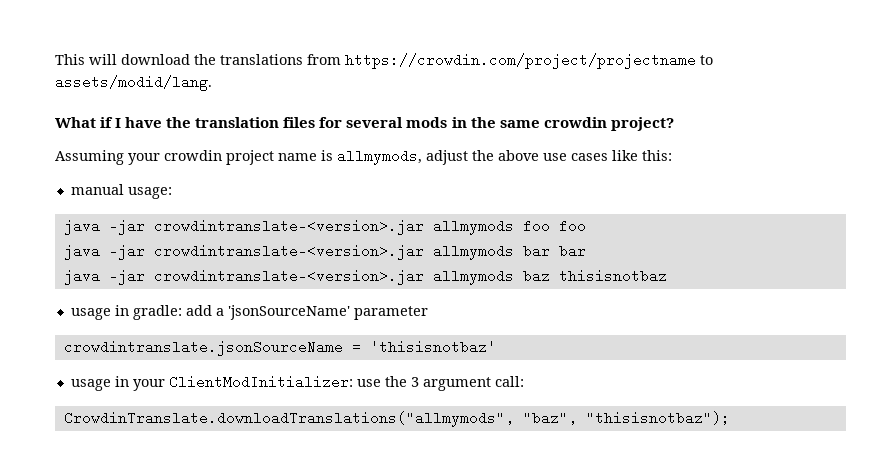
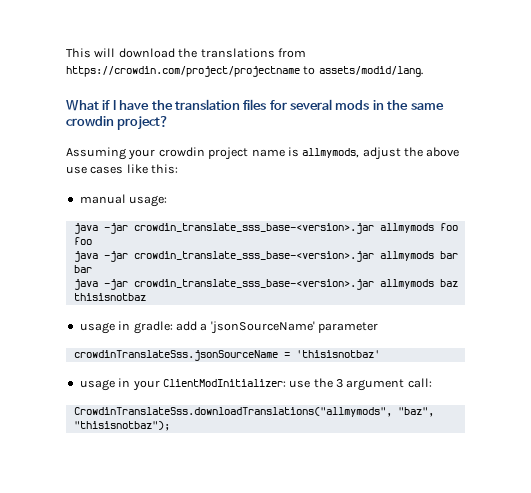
- java -jar crowdintranslate-<version>.jar allmymods foo foo
+ java -jar crowdin_translate_sss_base-<version>.jar allmymods foo foo
- java -jar crowdintranslate-<version>.jar allmymods bar bar
+ java -jar crowdin_translate_sss_base-<version>.jar allmymods bar bar
- java -jar crowdintranslate-<version>.jar allmymods baz thisisnotbaz
+ java -jar crowdin_translate_sss_base-<version>.jar allmymods baz thisisnotbaz
- crowdintranslate.jsonSourceName = 'thisisnotbaz'
+ crowdinTranslateSss.jsonSourceName = 'thisisnotbaz'
- CrowdinTranslate.downloadTranslations("allmymods", "baz", "thisisnotbaz");
+ CrowdinTranslateSss.downloadTranslations("allmymods", "baz", "thisisnotbaz");

